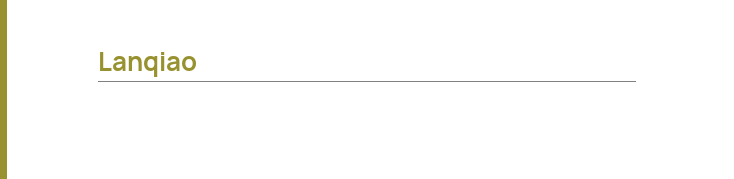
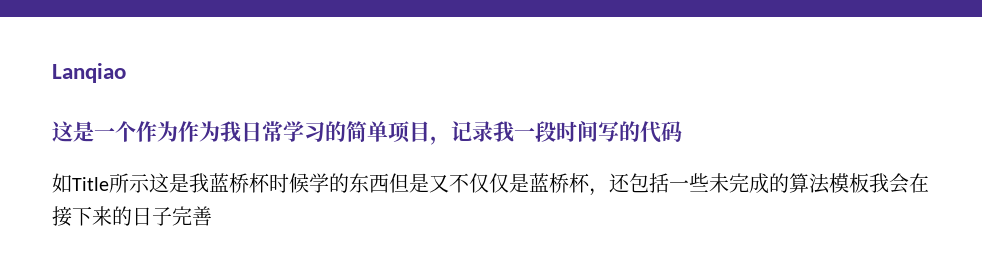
+ 这是一个作为作为我日常学习的简单项目，记录我一段时间写的代码
+ 如Title所示这是我蓝桥杯时候学的东西但是又不仅仅是蓝桥杯，还包括一些未完成的算法模板我会在接下来的日子完善

